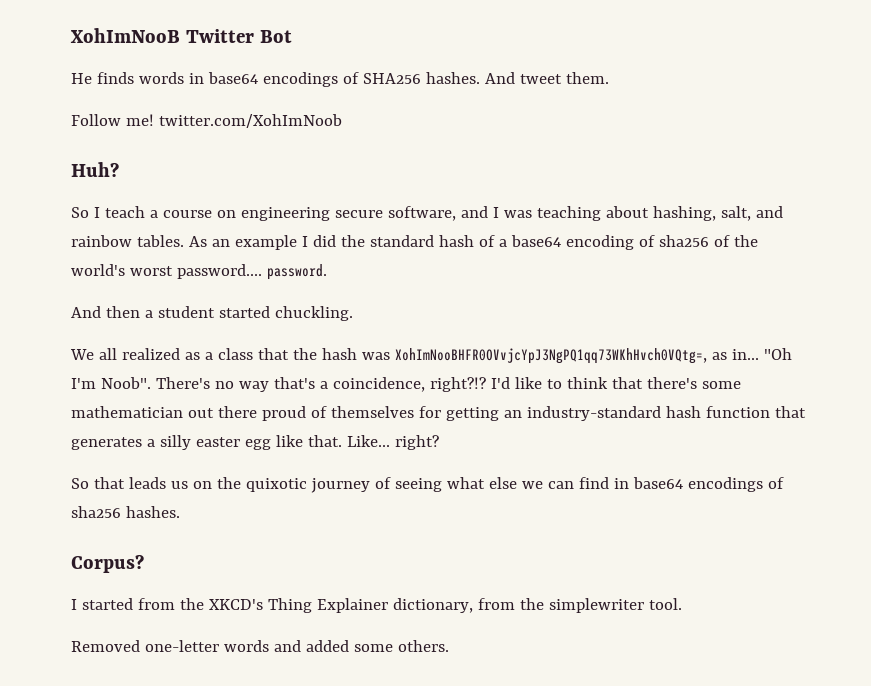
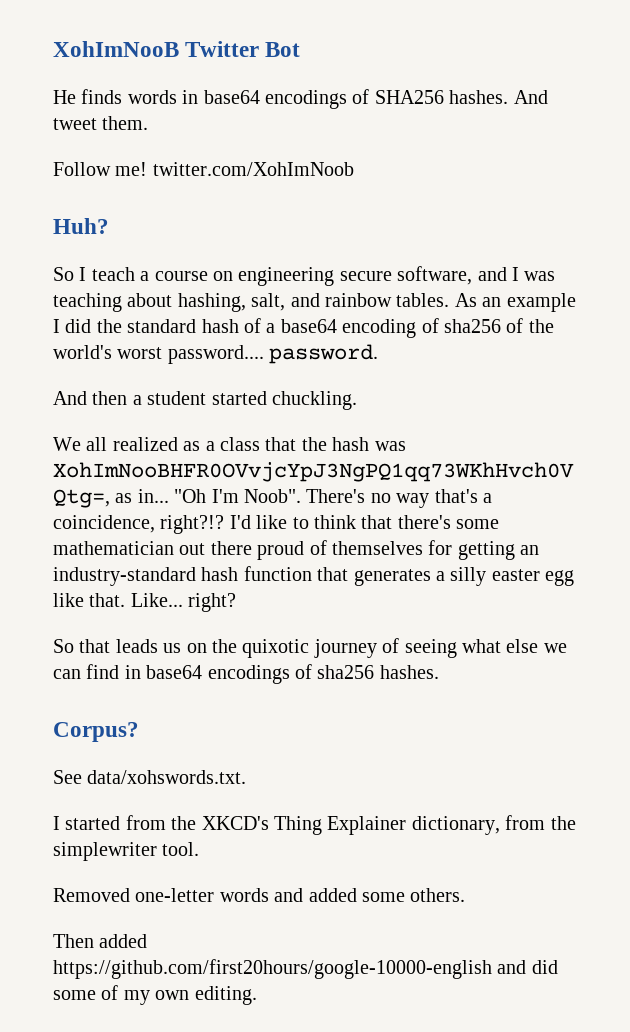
+ See data/xohswords.txt.
+ Then added https://github.com/first20hours/google-10000-english and did some of my own editing.

